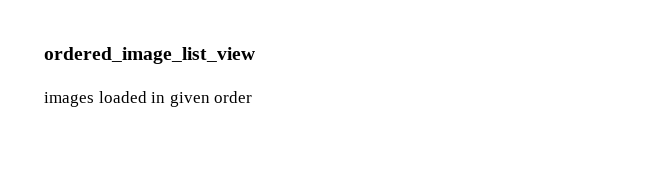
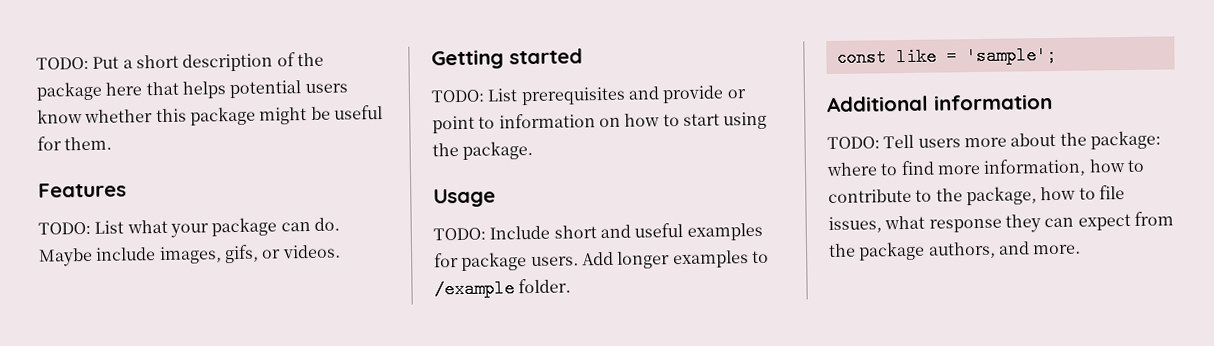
- ordered_image_list_view
- images loaded in given order
+ TODO: Put a short description of the package here that helps potential users know whether this package might be useful for them.
+ Features
+ TODO: List what your package can do. Maybe include images, gifs, or videos.
+ Getting started
+ TODO: List prerequisites and provide or point to information on how to start using the package.
+ Usage
+ TODO: Include short and useful examples for package users. Add longer examples to /example folder.
+ const like = 'sample';
+ Additional information
+ TODO: Tell users more about the package: where to find more information, how to contribute to the package, how to file issues, what response they can expect from the package authors, and more.

